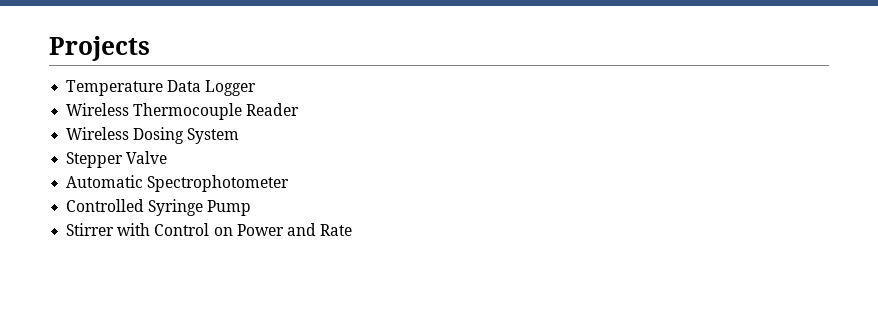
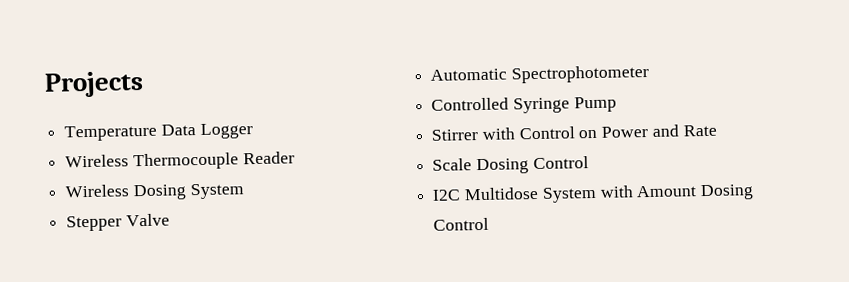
+ Scale Dosing Control
+ I2C Multidose System with Amount Dosing Control

